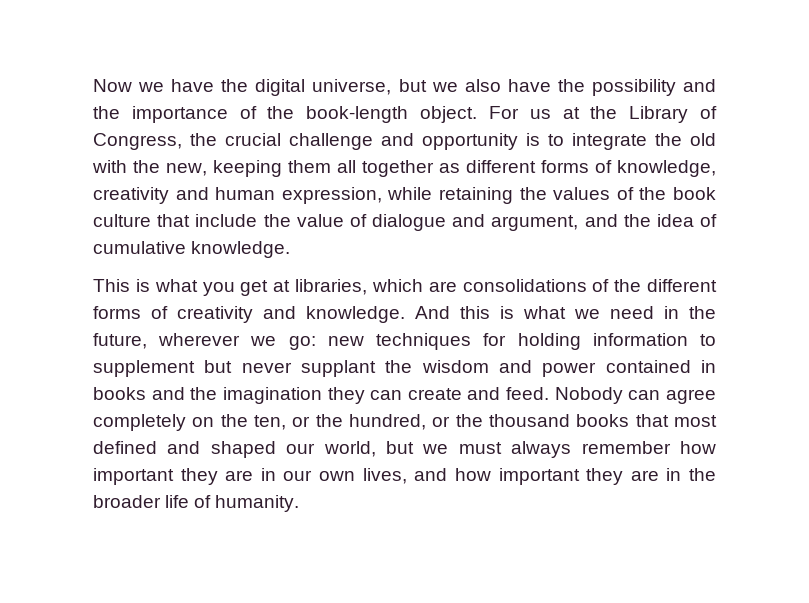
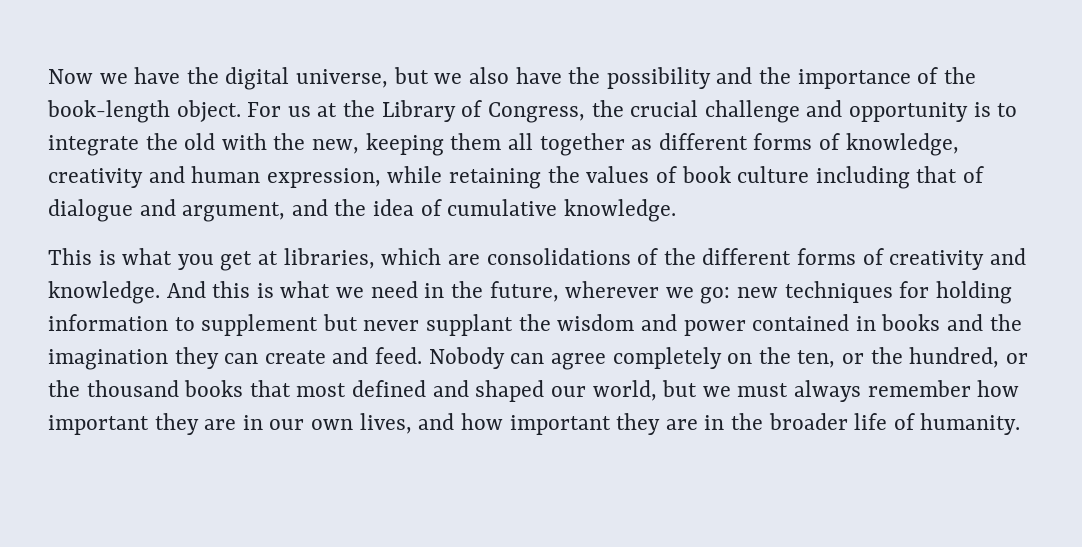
- For us at the Library of Congress, the crucial challenge and opportunity is to integrate the old with the new, keeping them all together as different forms of knowledge, creativity and human expression, while retaining the values of the book culture that include the value of dialogue and argument, and the idea of cumulative knowledge.
+ For us at the Library of Congress, the crucial challenge and opportunity is to integrate the old with the new, keeping them all together as different forms of knowledge, creativity and human expression, while retaining the values of book culture including that of dialogue and argument, and the idea of cumulative knowledge.

